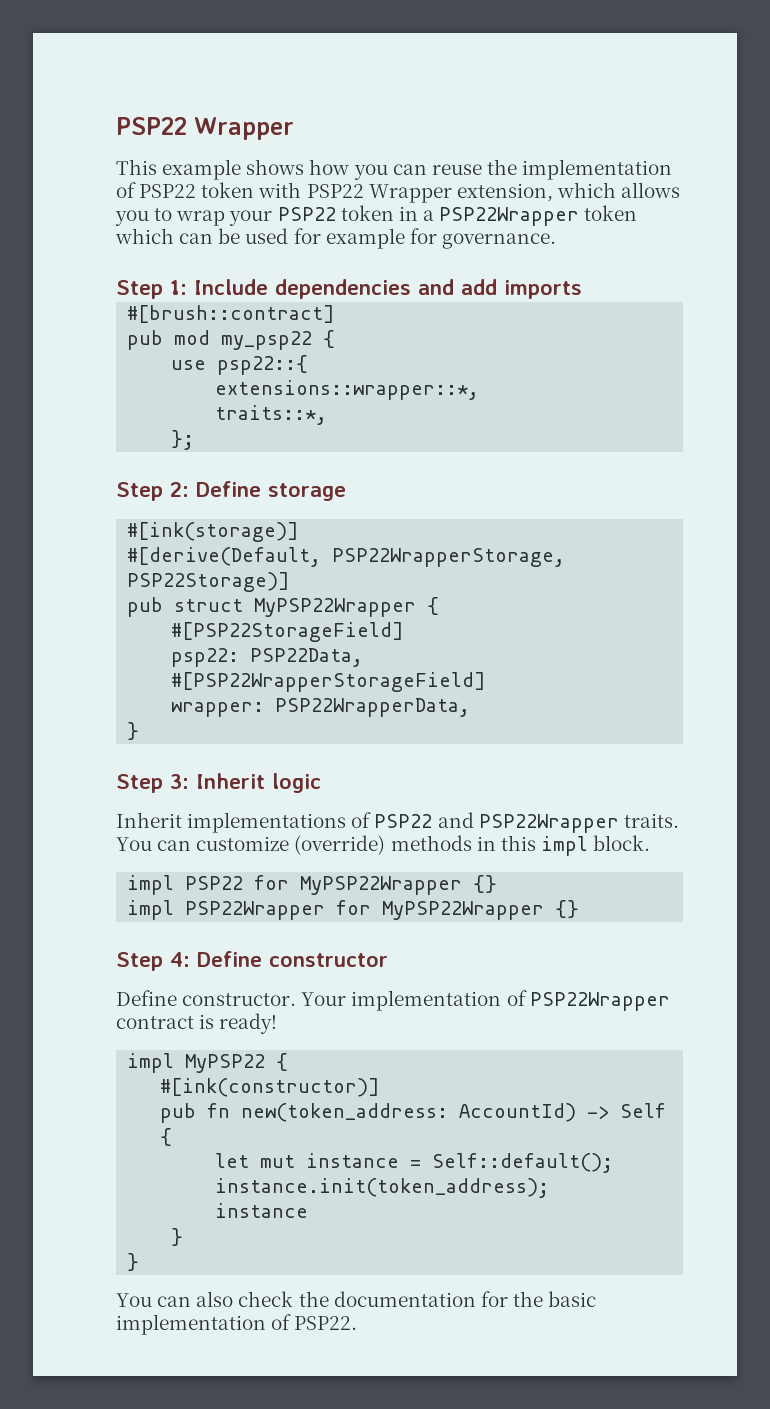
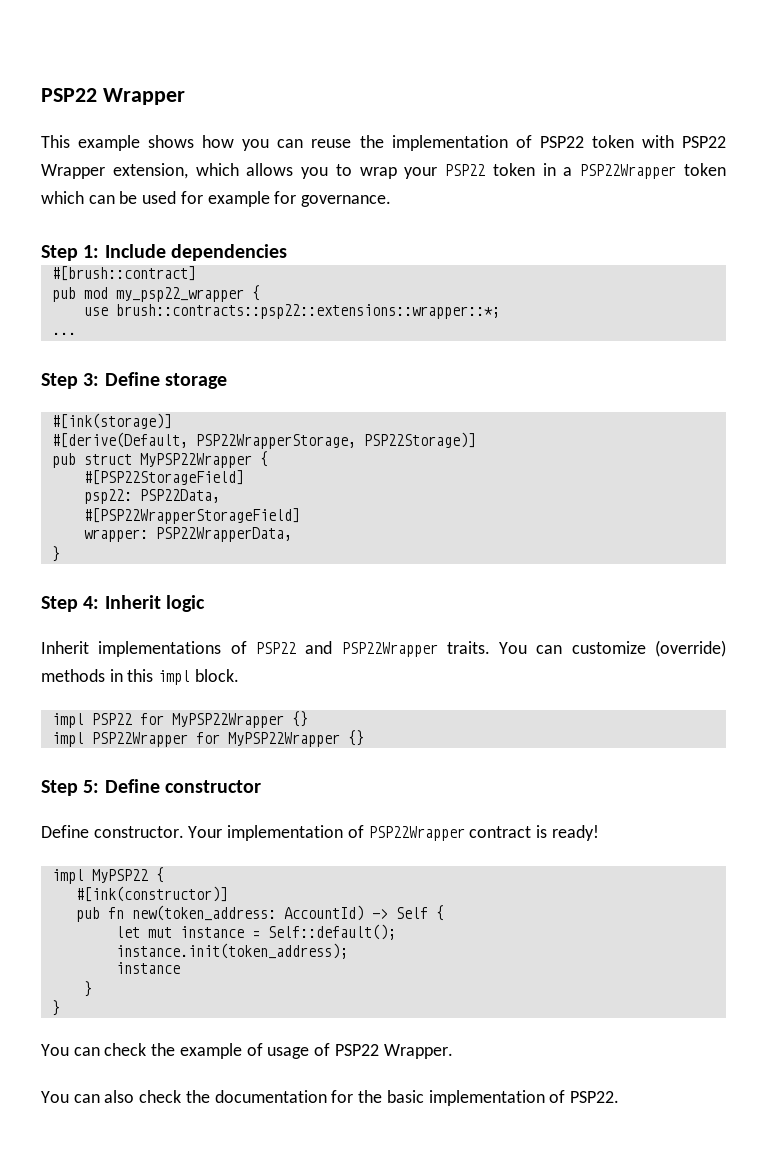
- Step 1: Include dependencies and add imports
+ Step 1: Include dependencies
- pub mod my_psp22 {
+ pub mod my_psp22_wrapper {
- use psp22::{
- extensions::wrapper::*,
- traits::*,
- };
- Step 2: Define storage
+ use brush::contracts::psp22::extensions::wrapper::*;
+ ...
+ Step 3: Define storage
- Step 3: Inherit logic
+ Step 4: Inherit logic
- Step 4: Define constructor
+ Step 5: Define constructor
+ You can check the example of usage of PSP22 Wrapper.

